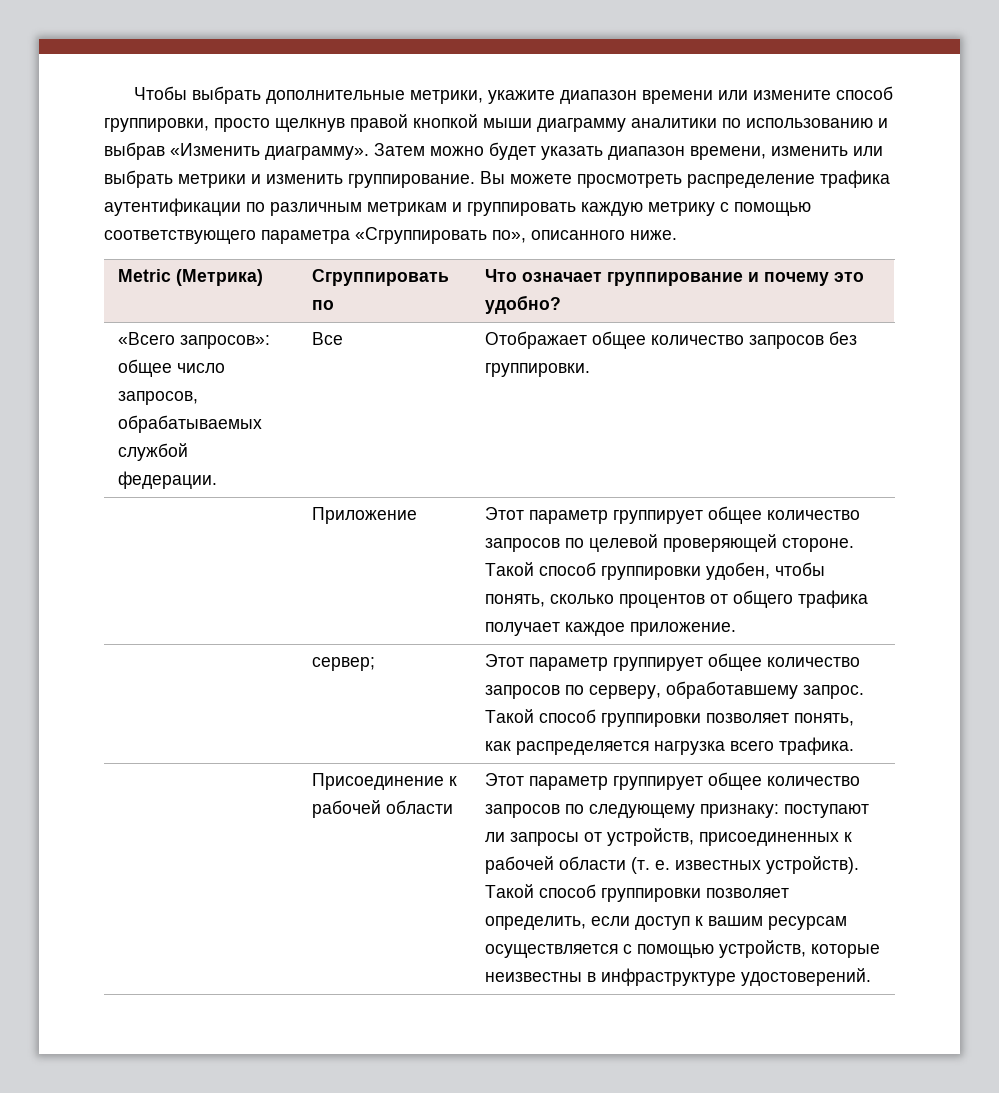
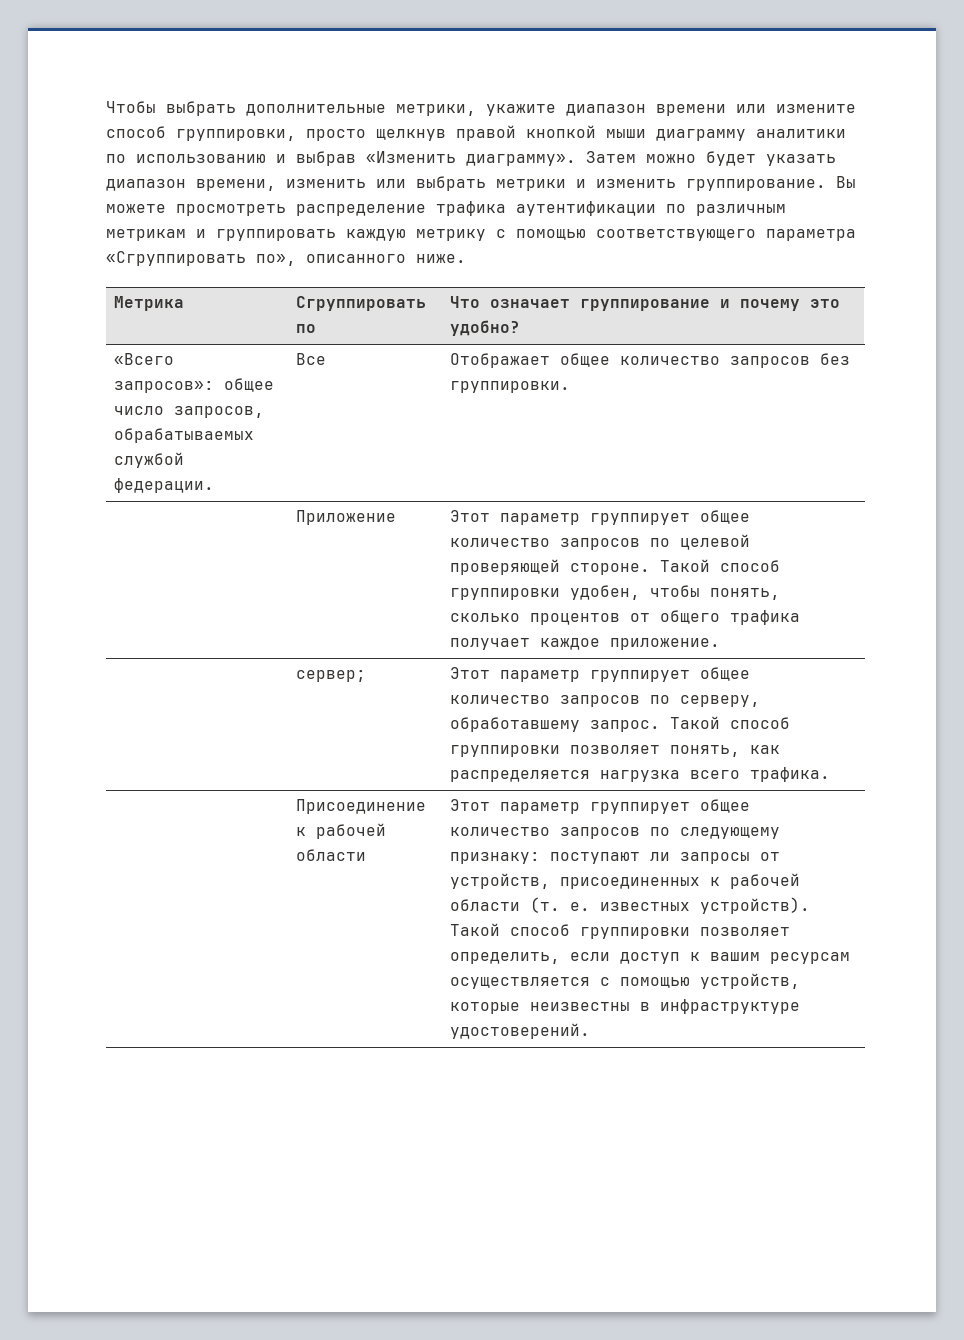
- Metric (Метрика) | Сгруппировать по | Что означает группирование и почему это удобно?
+ Метрика | Сгруппировать по | Что означает группирование и почему это удобно?

